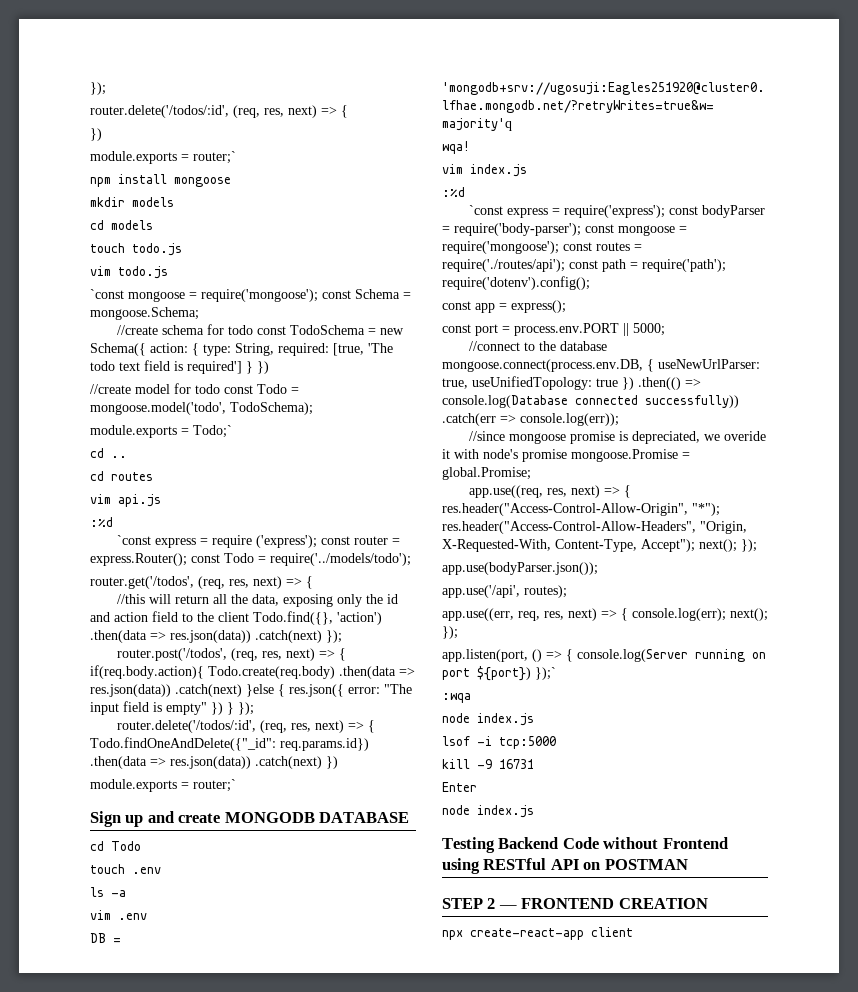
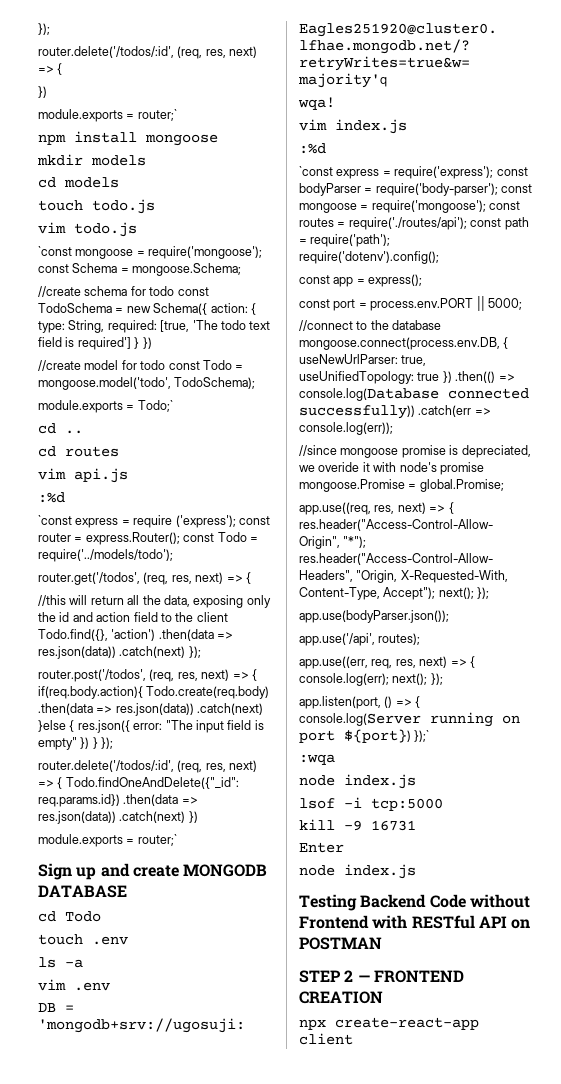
- Testing Backend Code without Frontend using RESTful API on POSTMAN
+ Testing Backend Code without Frontend with RESTful API on POSTMAN

